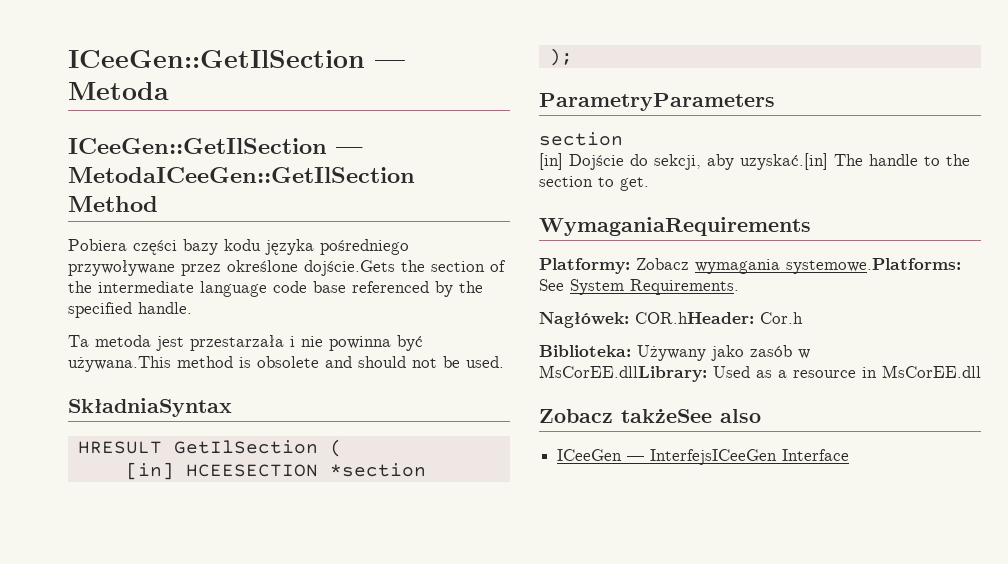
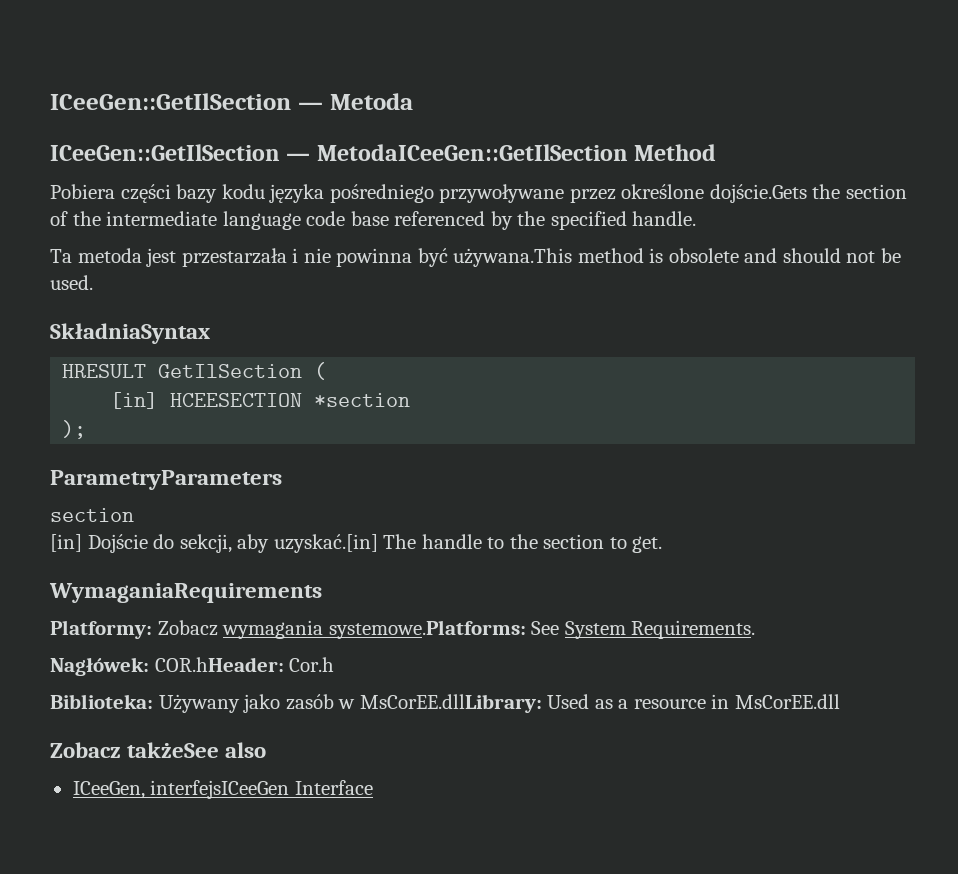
- ICeeGen — InterfejsICeeGen Interface
+ ICeeGen, interfejsICeeGen Interface

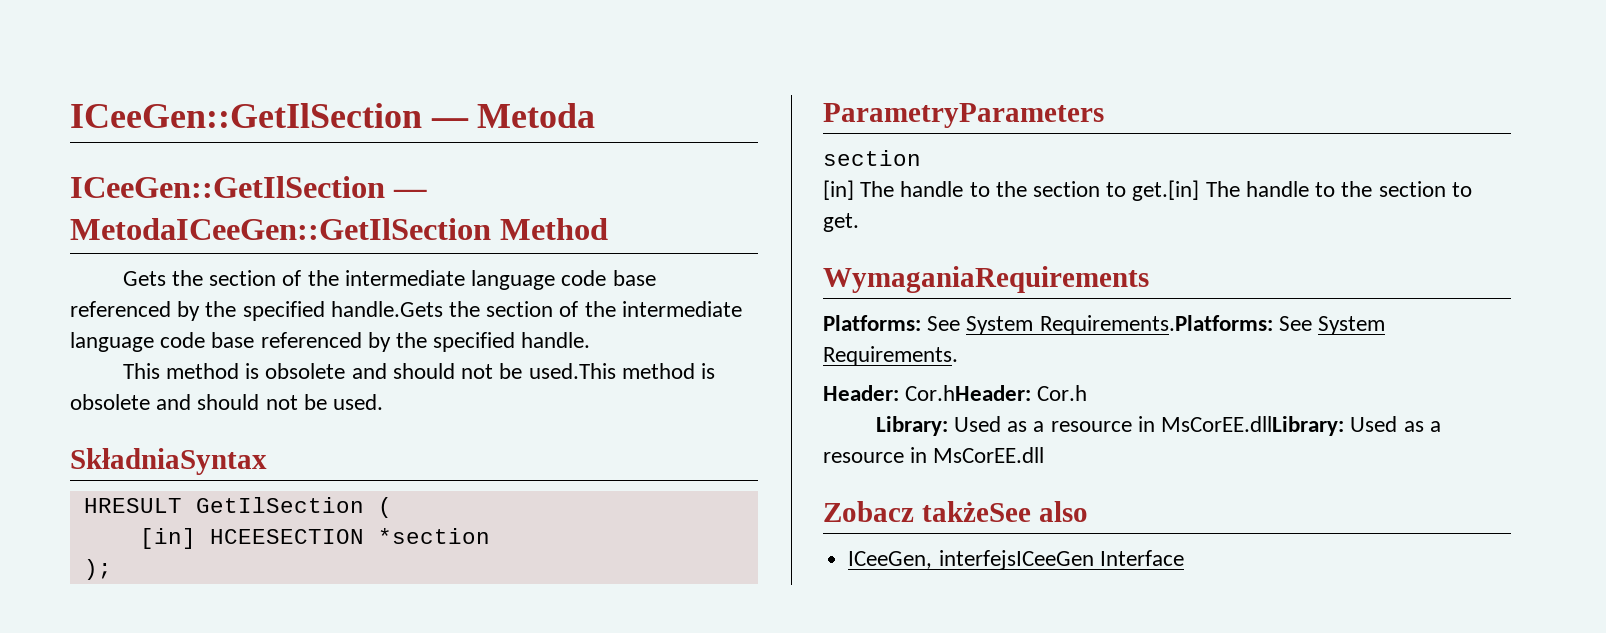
- Pobiera części bazy kodu języka pośredniego przywoływane przez określone dojście.Gets the section of the intermediate language code base referenced by the specified handle.
+ Gets the section of the intermediate language code base referenced by the specified handle.Gets the section of the intermediate language code base referenced by the specified handle.
- Ta metoda jest przestarzała i nie powinna być używana.This method is obsolete and should not be used.
+ This method is obsolete and should not be used.This method is obsolete and should not be used.
- [in] Dojście do sekcji, aby uzyskać.[in] The handle to the section to get.
+ [in] The handle to the section to get.[in] The handle to the section to get.
- Platformy: Zobacz wymagania systemowe.Platforms: See System Requirements.
+ Platforms: See System Requirements.Platforms: See System Requirements.
- Nagłówek: COR.hHeader: Cor.h
+ Header: Cor.hHeader: Cor.h
- Biblioteka: Używany jako zasób w MsCorEE.dllLibrary: Used as a resource in MsCorEE.dll
+ Library: Used as a resource in MsCorEE.dllLibrary: Used as a resource in MsCorEE.dll

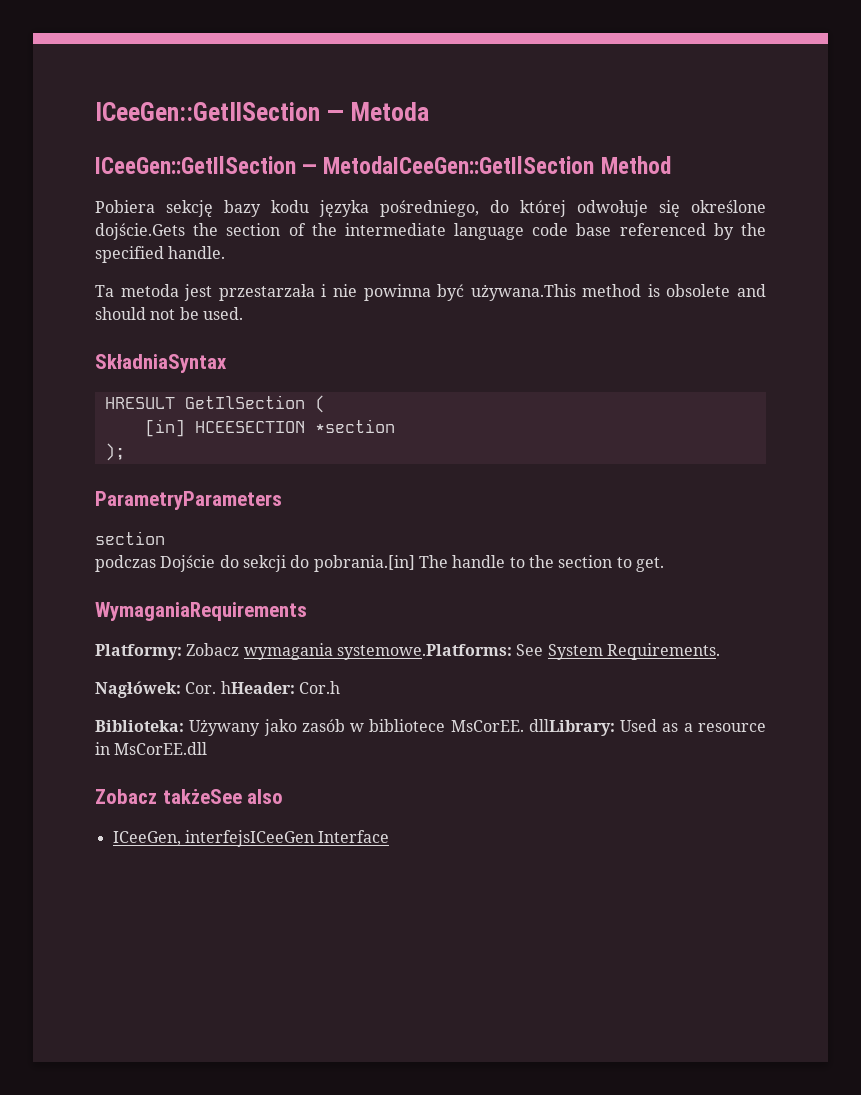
- Gets the section of the intermediate language code base referenced by the specified handle.Gets the section of the intermediate language code base referenced by the specified handle.
+ Pobiera sekcję bazy kodu języka pośredniego, do której odwołuje się określone dojście.Gets the section of the intermediate language code base referenced by the specified handle.
- This method is obsolete and should not be used.This method is obsolete and should not be used.
+ Ta metoda jest przestarzała i nie powinna być używana.This method is obsolete and should not be used.
- [in] The handle to the section to get.[in] The handle to the section to get.
+ podczas Dojście do sekcji do pobrania.[in] The handle to the section to get.
- Platforms: See System Requirements.Platforms: See System Requirements.
+ Platformy: Zobacz wymagania systemowe.Platforms: See System Requirements.
- Header: Cor.hHeader: Cor.h
- Library: Used as a resource in MsCorEE.dllLibrary: Used as a resource in MsCorEE.dll
+ Nagłówek: Cor. hHeader: Cor.h
+ Biblioteka: Używany jako zasób w bibliotece MsCorEE. dllLibrary: Used as a resource in MsCorEE.dll

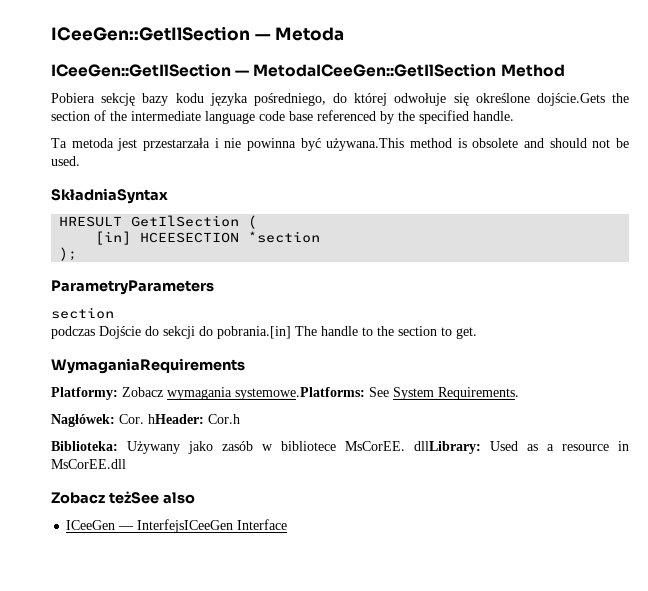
- Zobacz takżeSee also
+ Zobacz teżSee also
- ICeeGen, interfejsICeeGen Interface
+ ICeeGen — InterfejsICeeGen Interface

